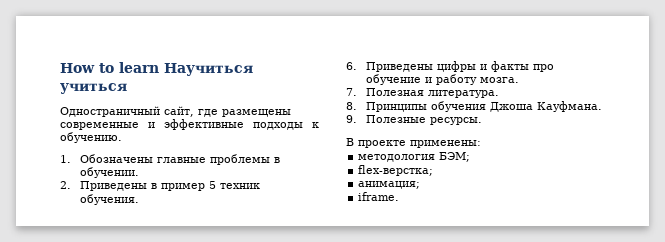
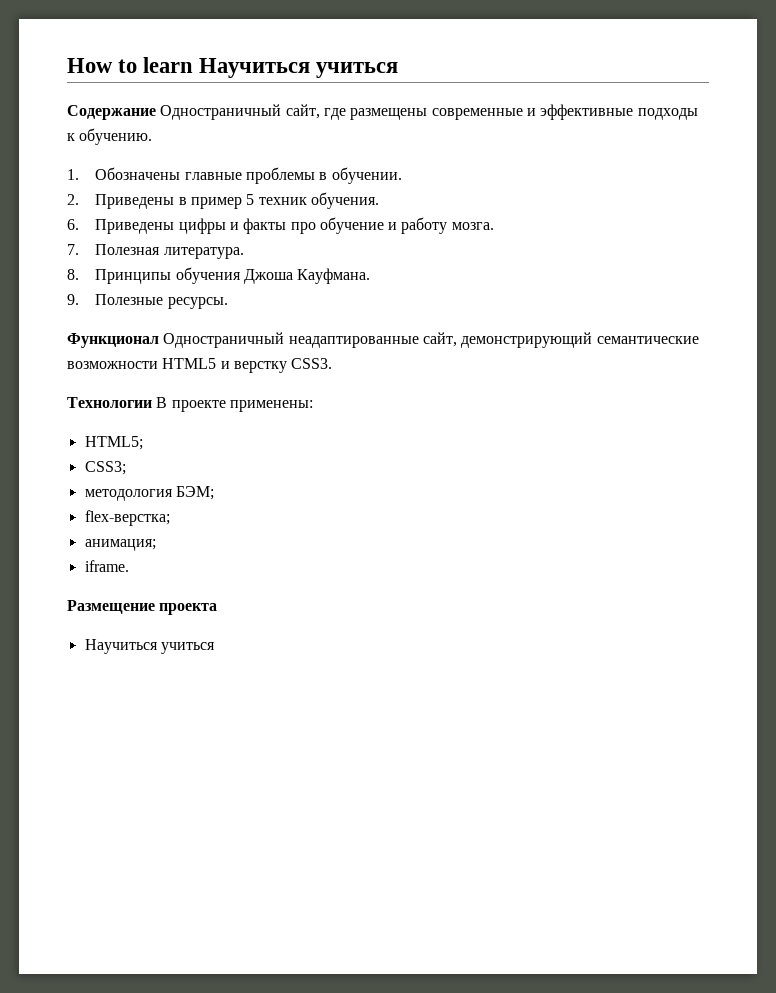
- Одностраничный сайт, где размещены современные и эффективные подходы к обучению.
+ Содержание Одностраничный сайт, где размещены современные и эффективные подходы к обучению.
- В проекте применены:
+ Функционал Одностраничный неадаптированные сайт, демонстрирующий семантические возможности HTML5 и верстку CSS3.
+ Технологии В проекте применены:
+ HTML5;
+ CSS3;
+ Размещение проекта
+ Научиться учиться

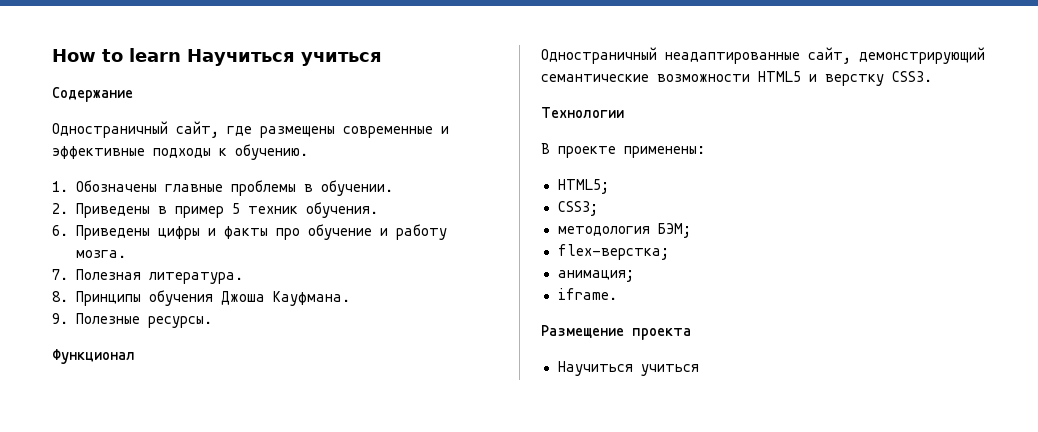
- Содержание Одностраничный сайт, где размещены современные и эффективные подходы к обучению.
+ Содержание
+ Одностраничный сайт, где размещены современные и эффективные подходы к обучению.
- Функционал Одностраничный неадаптированные сайт, демонстрирующий семантические возможности HTML5 и верстку CSS3.
+ Функционал
+ Одностраничный неадаптированные сайт, демонстрирующий семантические возможности HTML5 и верстку CSS3.
- Технологии В проекте применены:
+ Технологии
+ В проекте применены:

